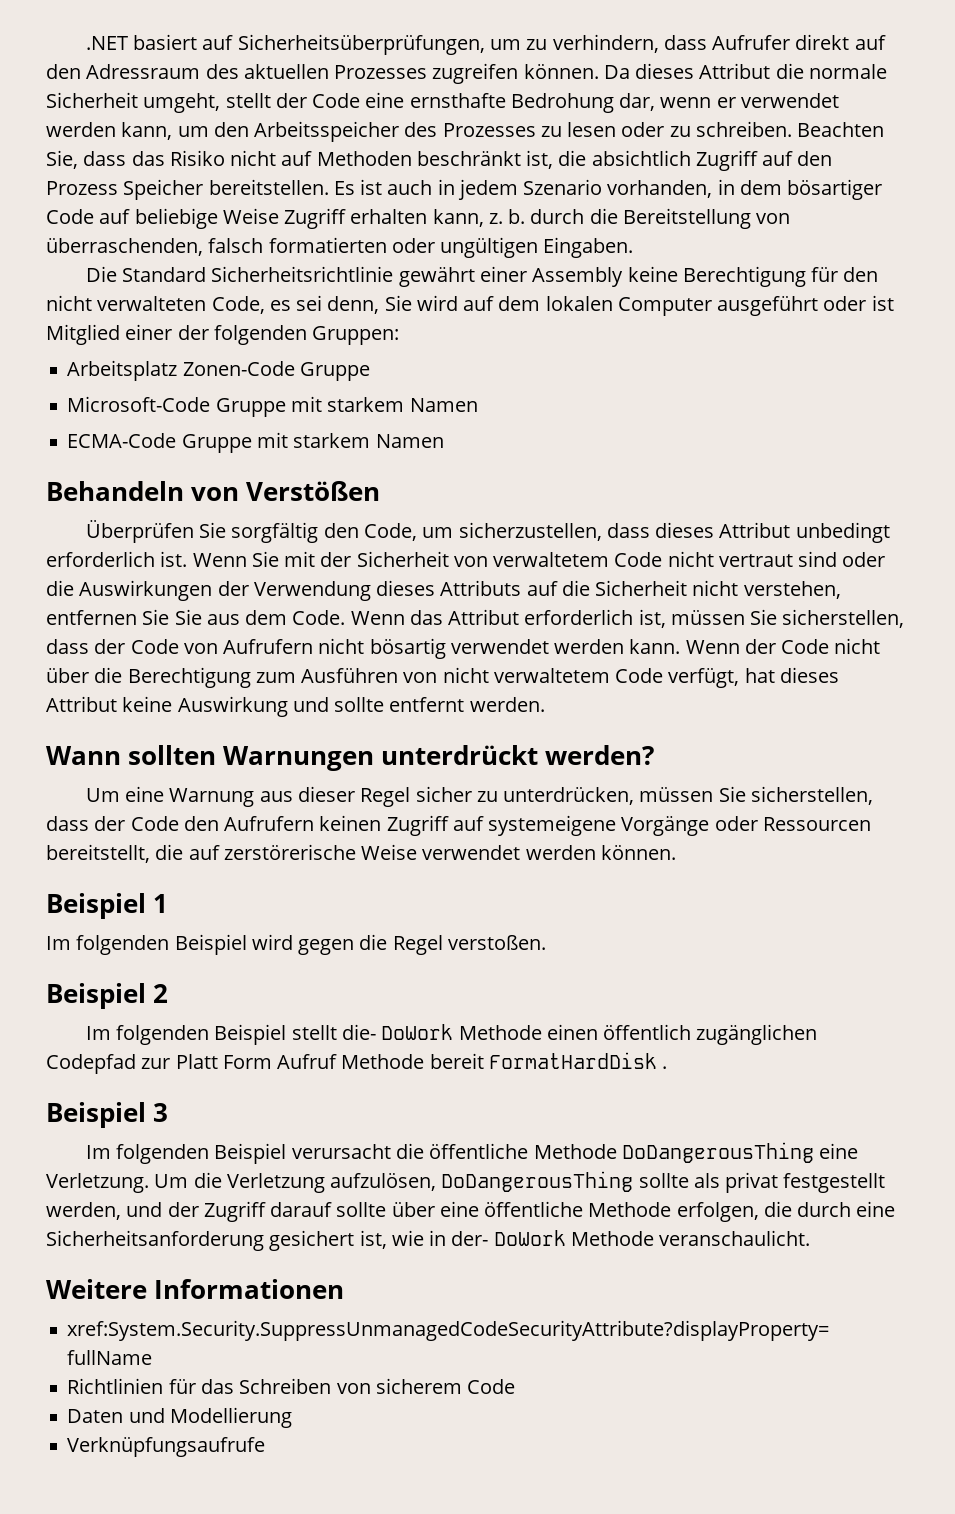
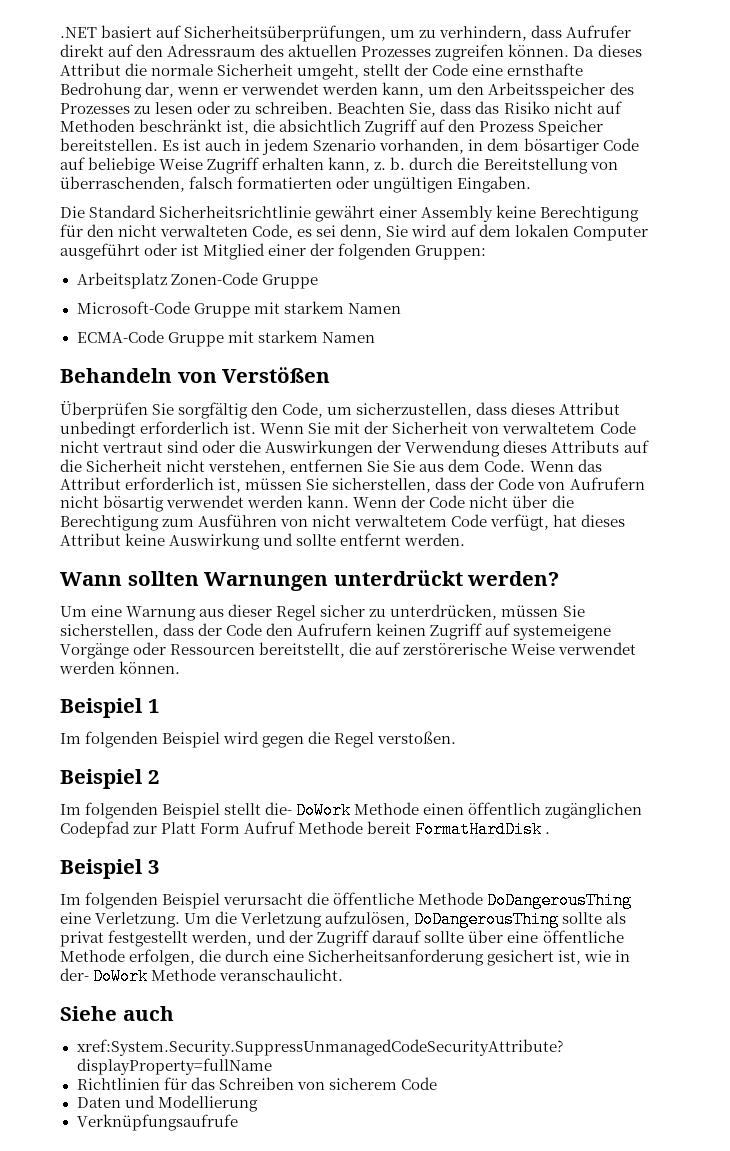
- Weitere Informationen
+ Siehe auch

